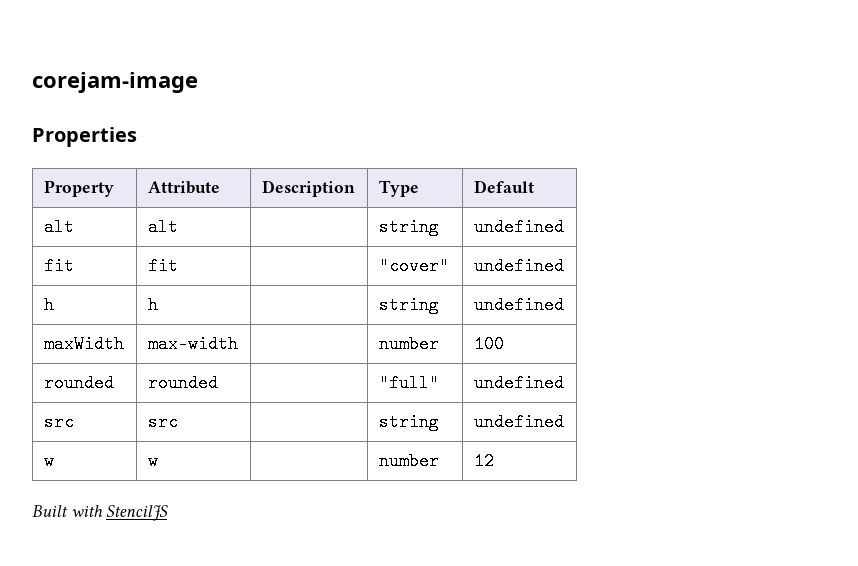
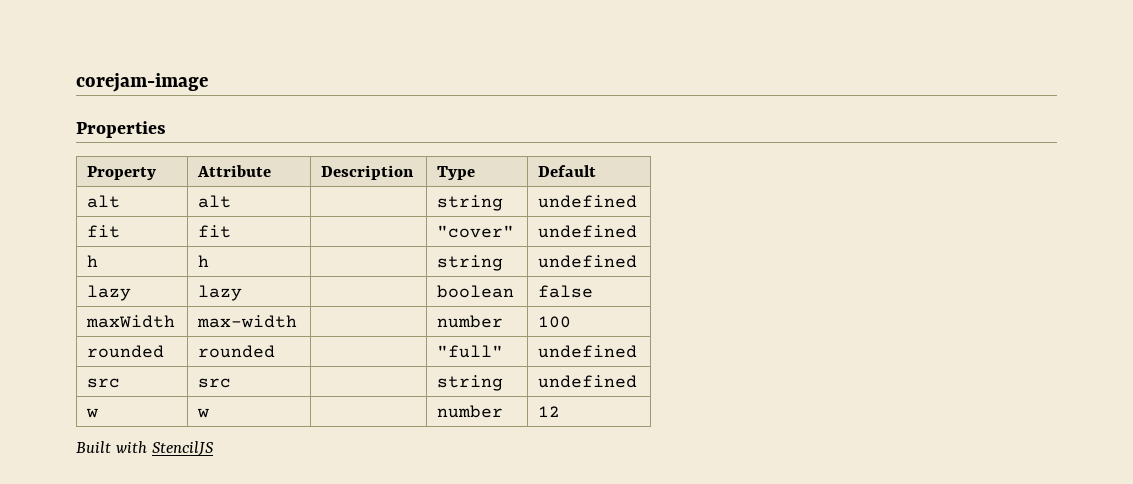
+ lazy | lazy | | boolean | false

